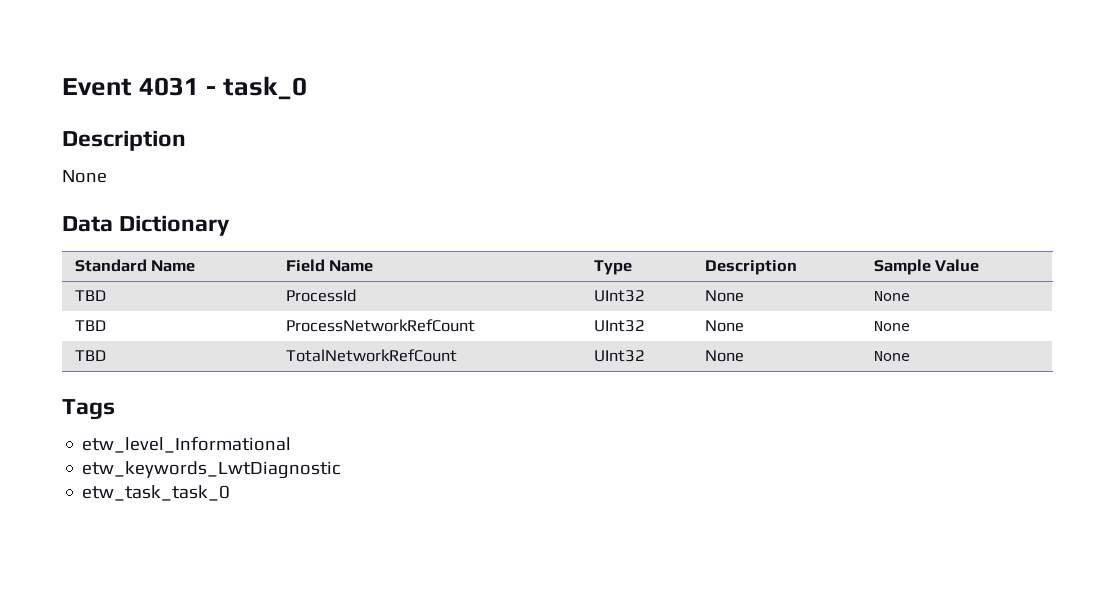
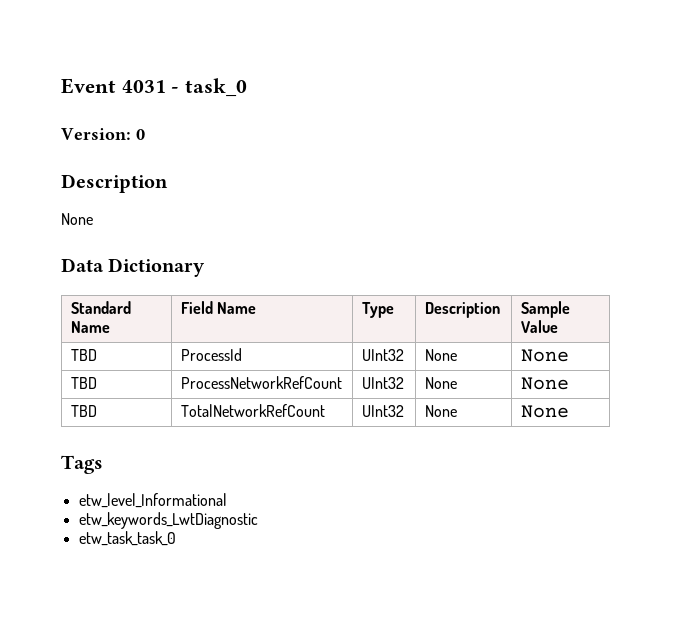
+ Version: 0

